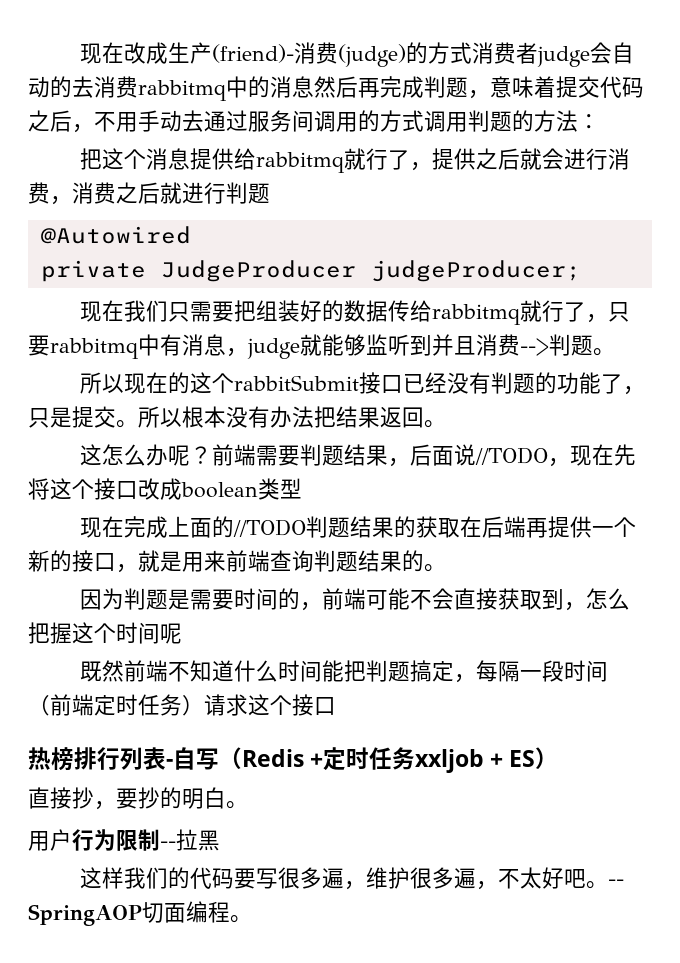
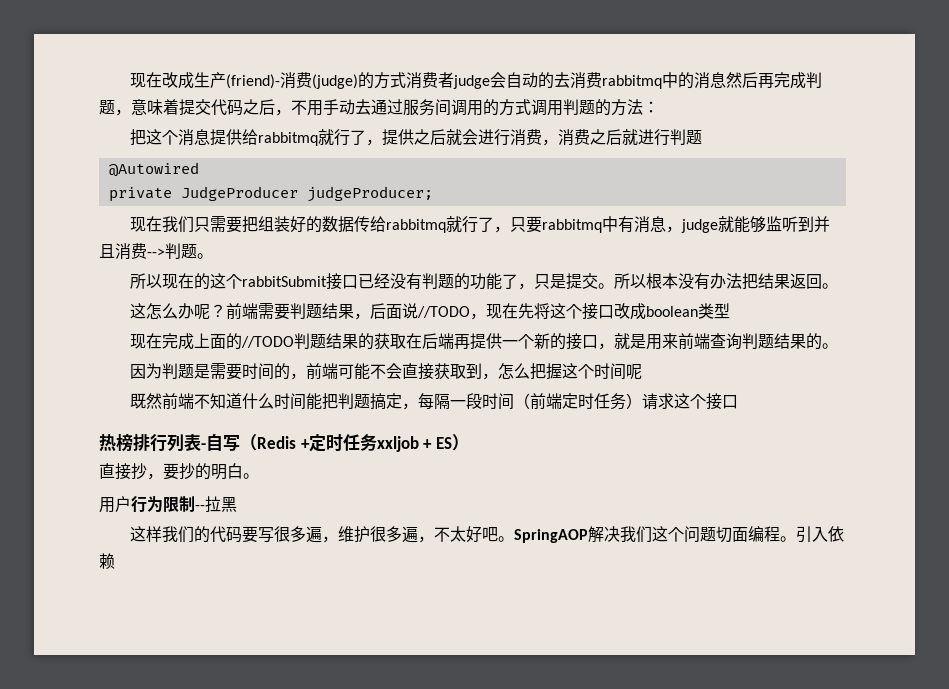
- -- SpringAOP切面编程。
+ SpringAOP解决我们这个问题切面编程。
+ 引入依赖

